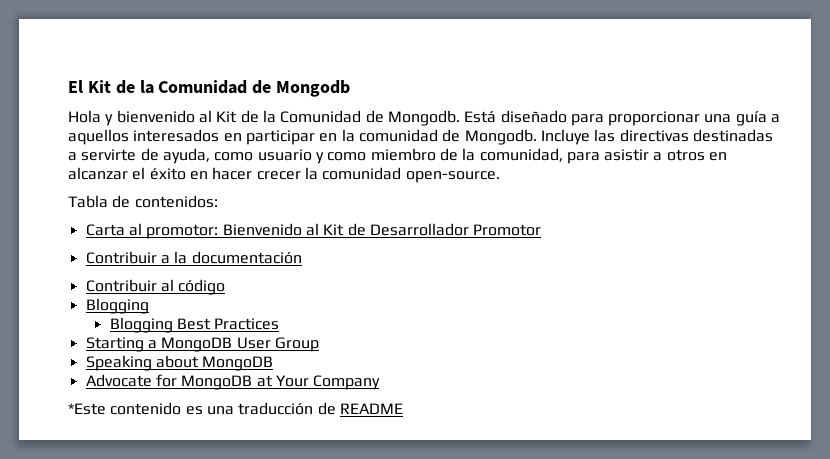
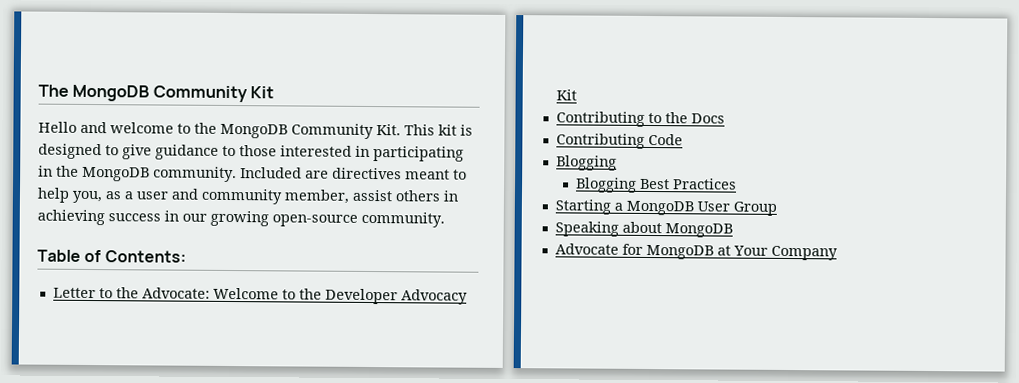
- El Kit de la Comunidad de Mongodb
- Hola y bienvenido al Kit de la Comunidad de Mongodb. Está diseñado para proporcionar una guía a aquellos interesados en participar en la comunidad de Mongodb. Incluye las directivas destinadas a servirte de ayuda, como usuario y como miembro de la comunidad, para asistir a otros en alcanzar el éxito en hacer crecer la comunidad open-source.
- Tabla de contenidos:
- Carta al promotor: Bienvenido al Kit de Desarrollador Promotor
- Contribuir a la documentación
- Contribuir al código
+ The MongoDB Community Kit
+ Hello and welcome to the MongoDB Community Kit. This kit is designed to give guidance to those interested in participating in the MongoDB community. Included are directives meant to help you, as a user and community member, assist others in achieving success in our growing open-source community.
+ Table of Contents:
+ Letter to the Advocate: Welcome to the Developer Advocacy Kit
+ Contributing to the Docs
+ Contributing Code
- *Este contenido es una traducción de README

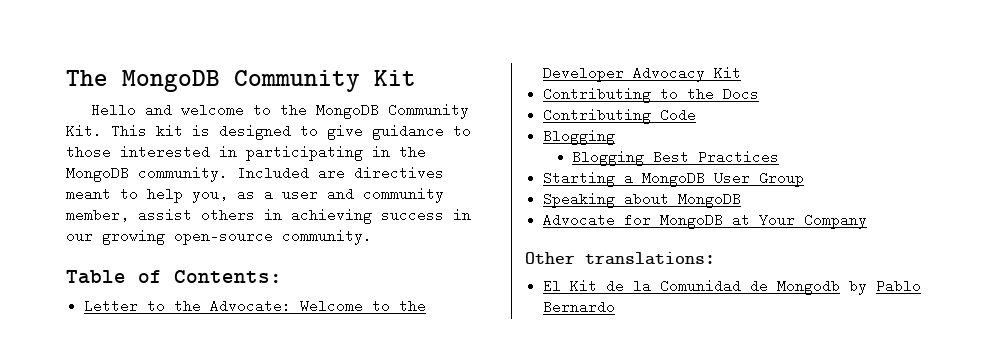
+ Other translations:
+ El Kit de la Comunidad de Mongodb by Pablo Bernardo

